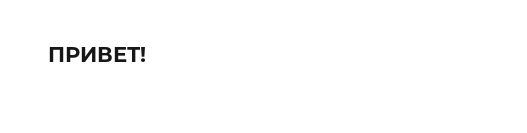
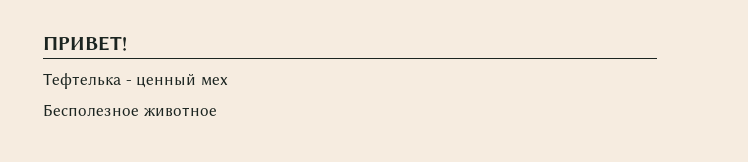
+ Тефтелька - ценный мех
+ Бесполезное животное

